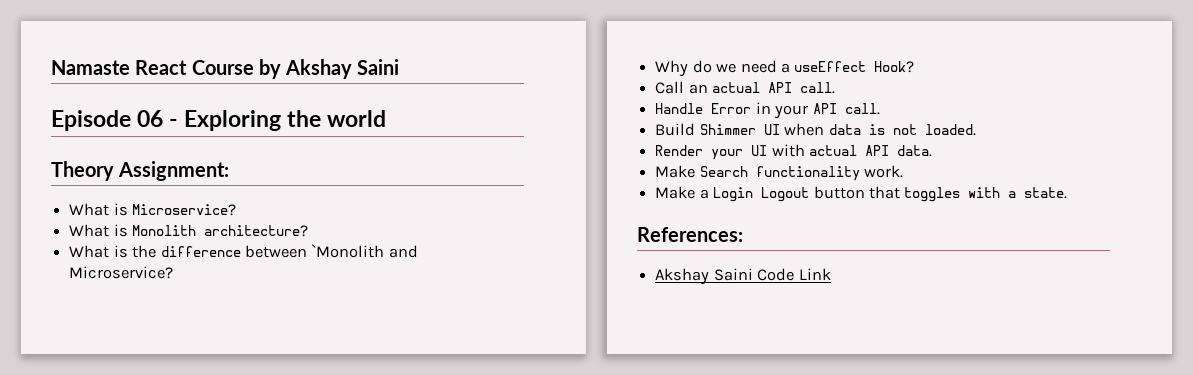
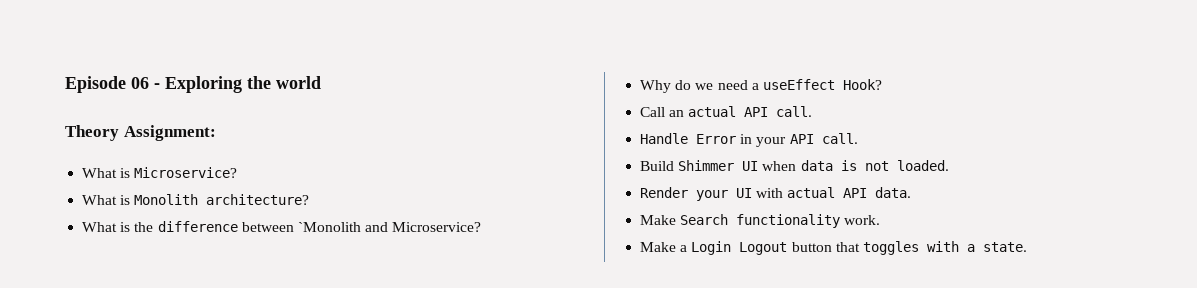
- Namaste React Course by Akshay Saini
- References:
- Akshay Saini Code Link

